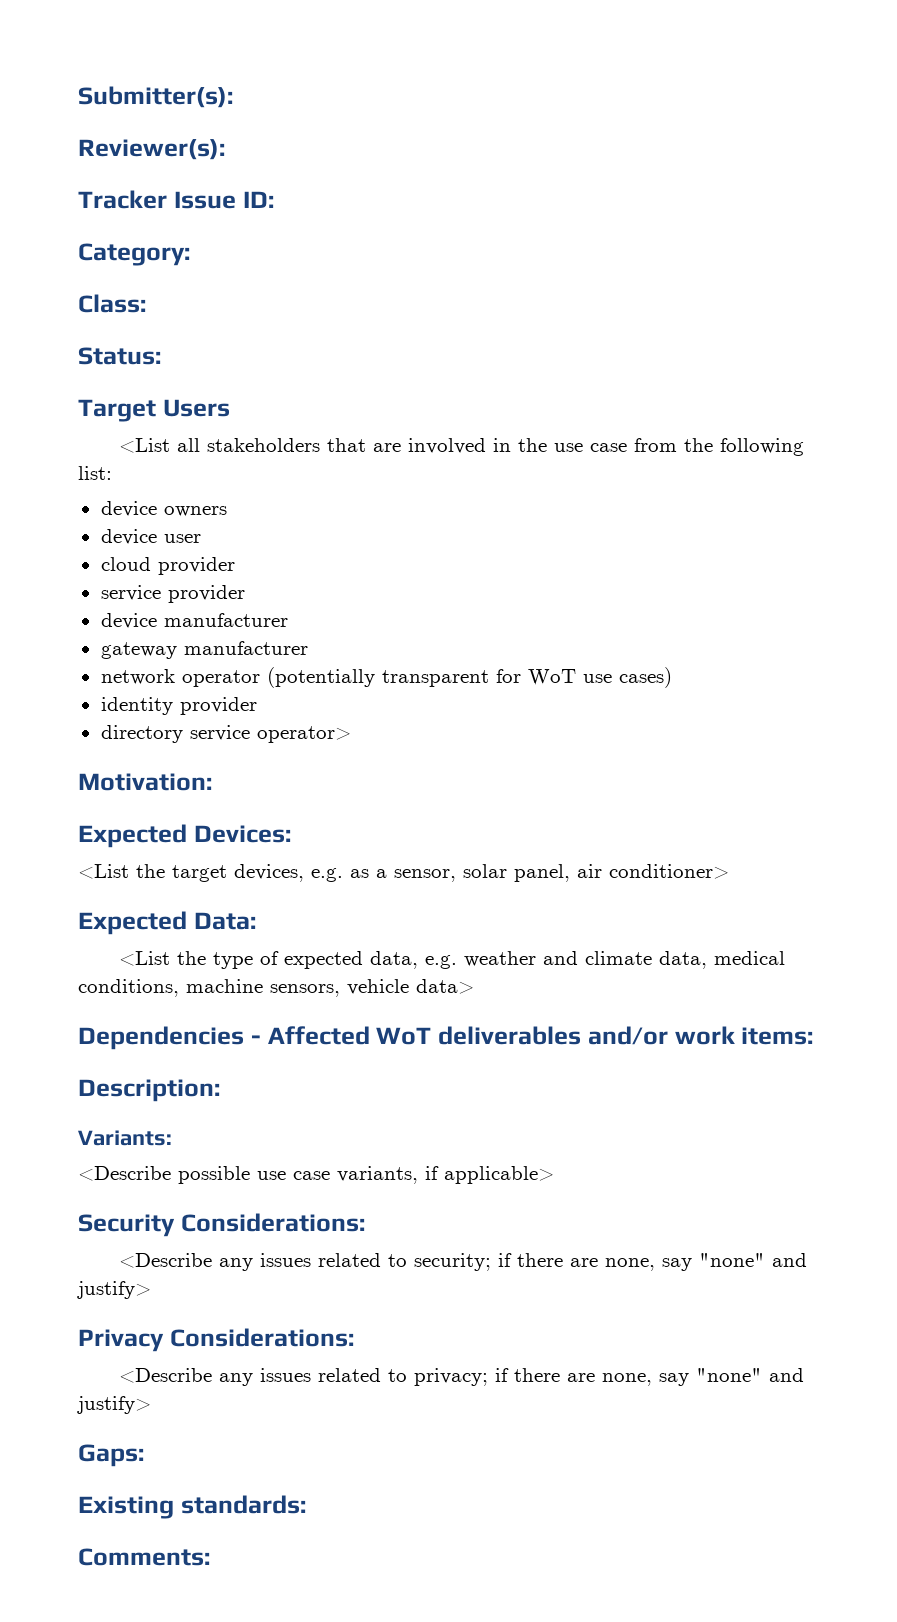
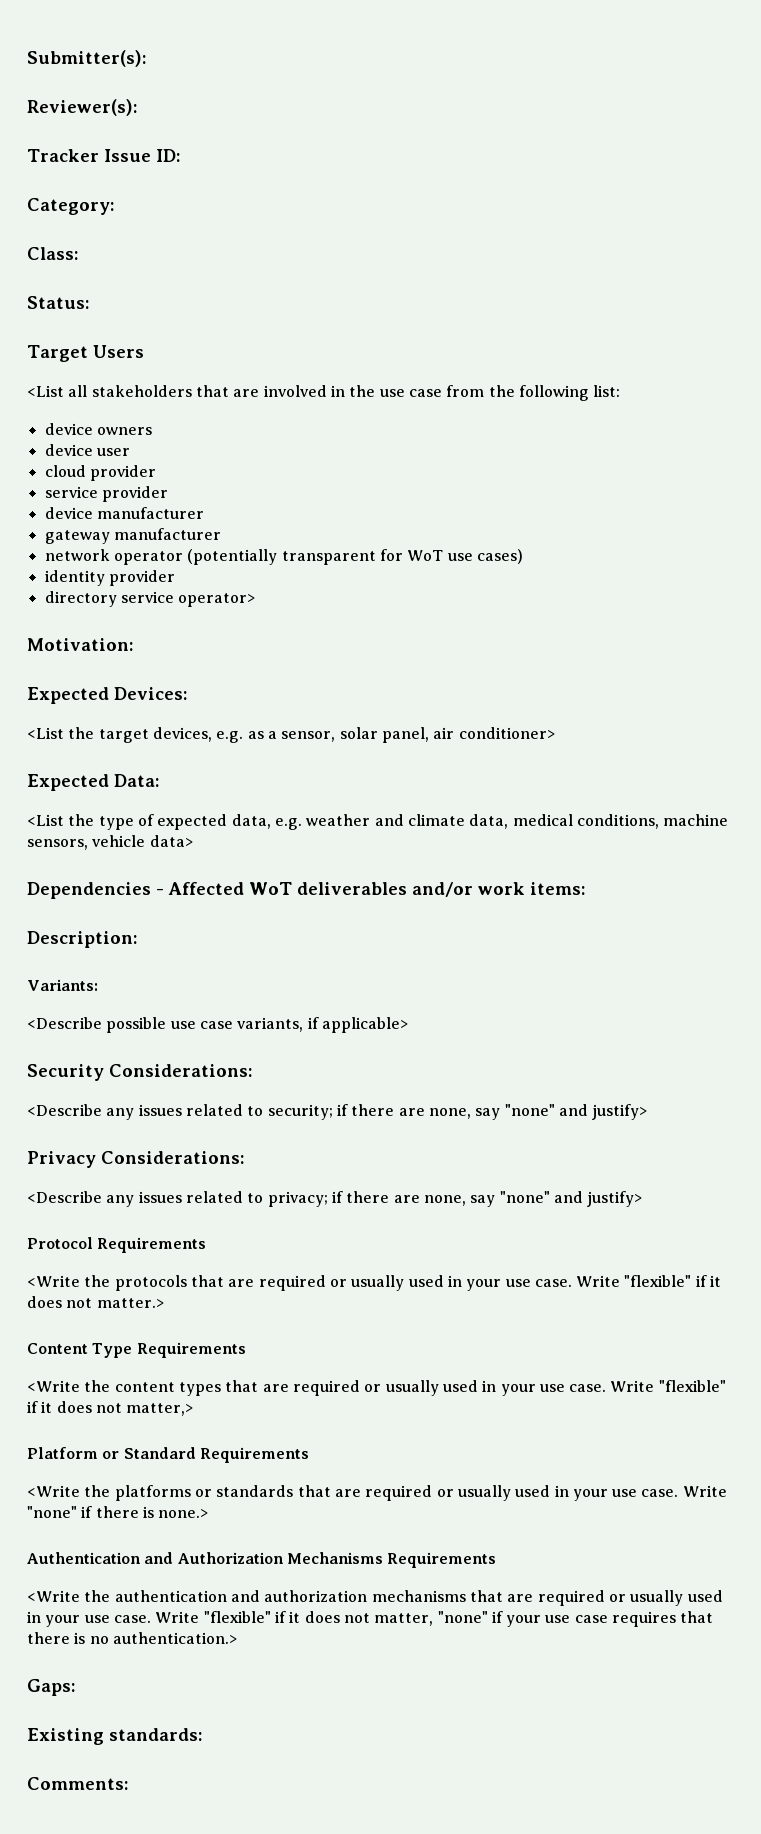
+ Protocol Requirements
+ <Write the protocols that are required or usually used in your use case. Write "flexible" if it does not matter.>
+ Content Type Requirements
+ <Write the content types that are required or usually used in your use case. Write "flexible" if it does not matter,>
+ Platform or Standard Requirements
+ <Write the platforms or standards that are required or usually used in your use case. Write "none" if there is none.>
+ Authentication and Authorization Mechanisms Requirements
+ <Write the authentication and authorization mechanisms that are required or usually used in your use case. Write "flexible" if it does not matter, "none" if your use case requires that there is no authentication.>

